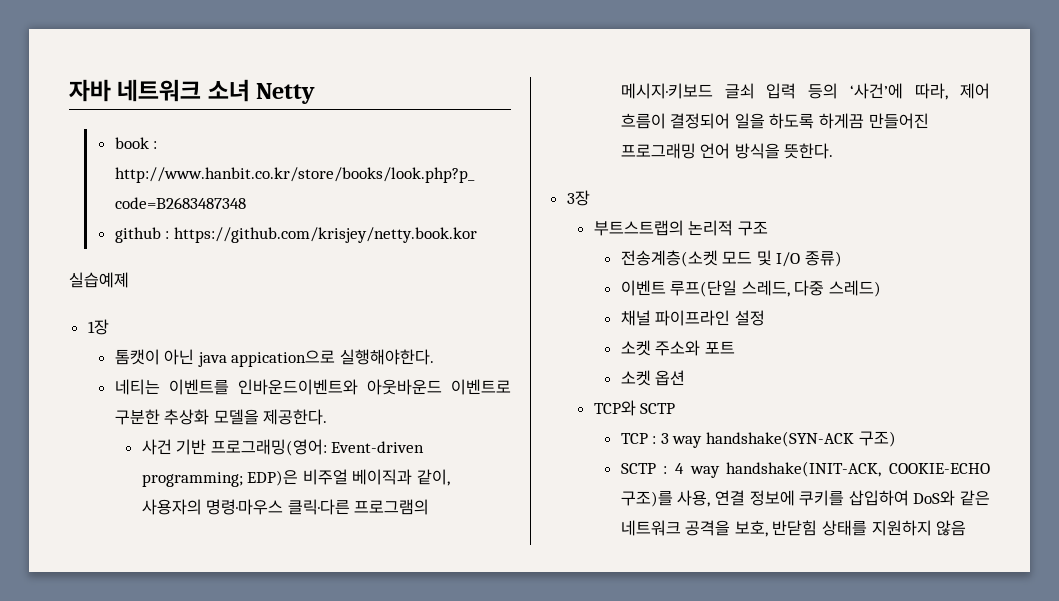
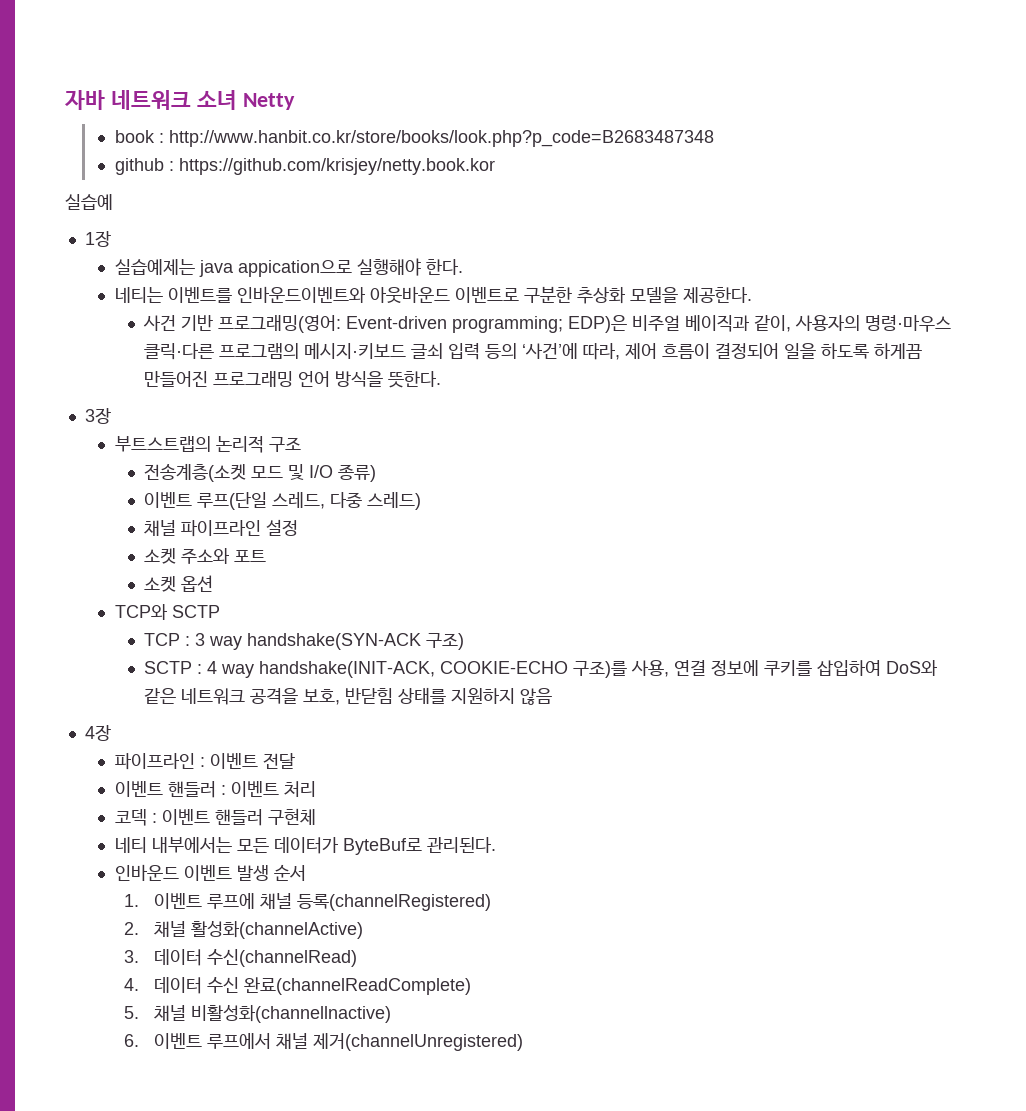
- 실습예졔
+ 실습예
- 톰캣이 아닌 java appication으로 실행해야한다.
+ 실습예제는 java appication으로 실행해야 한다.
+ 4장
+ 파이프라인 : 이벤트 전달
+ 이벤트 핸들러 : 이벤트 처리
+ 코덱 : 이벤트 핸들러 구현체
+ 네티 내부에서는 모든 데이터가 ByteBuf로 관리된다.
+ 인바운드 이벤트 발생 순서
+ 1. 이벤트 루프에 채널 등록(channelRegistered)
+ 2. 채널 활성화(channelActive)
+ 3. 데이터 수신(channelRead)
+ 4. 데이터 수신 완료(channelReadComplete)
+ 5. 채널 비활성화(channellnactive)
+ 6. 이벤트 루프에서 채널 제거(channelUnregistered)

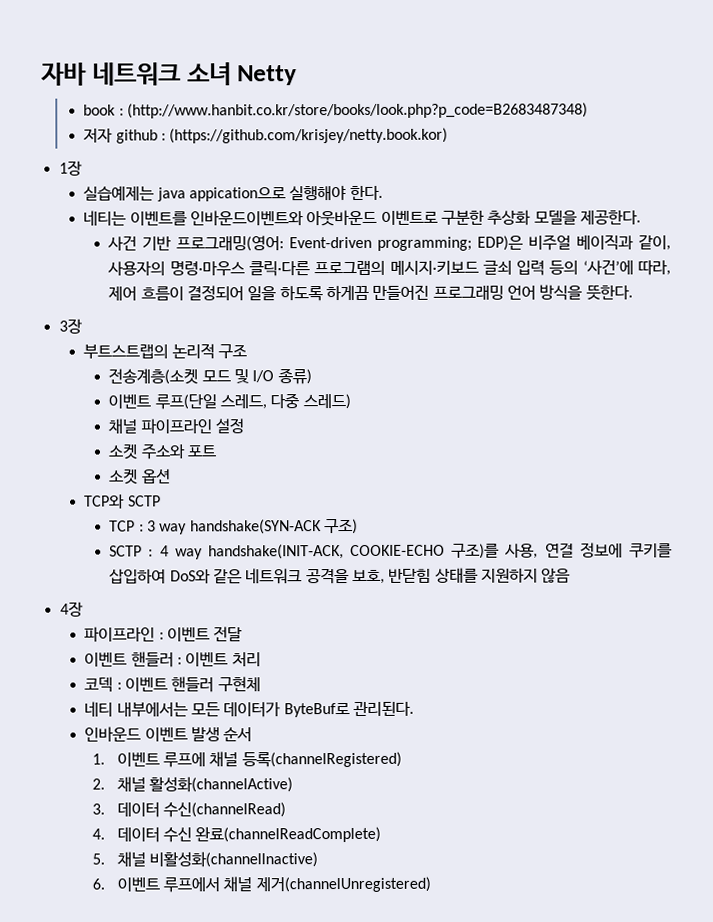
- book : http://www.hanbit.co.kr/store/books/look.php?p_code=B2683487348
- github : https://github.com/krisjey/netty.book.kor
- 실습예
+ book : (http://www.hanbit.co.kr/store/books/look.php?p_code=B2683487348)
+ 저자 github : (https://github.com/krisjey/netty.book.kor)

